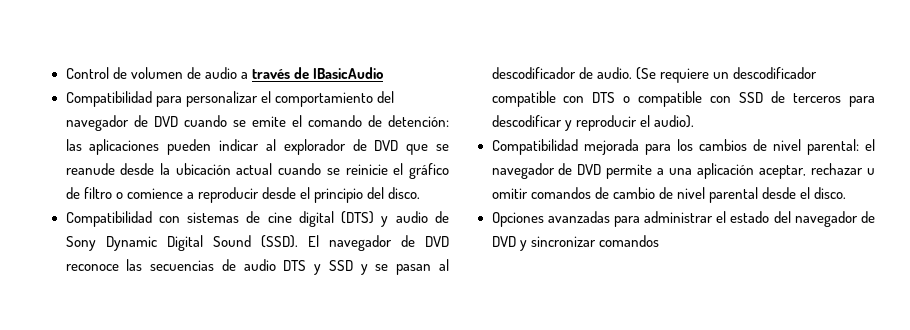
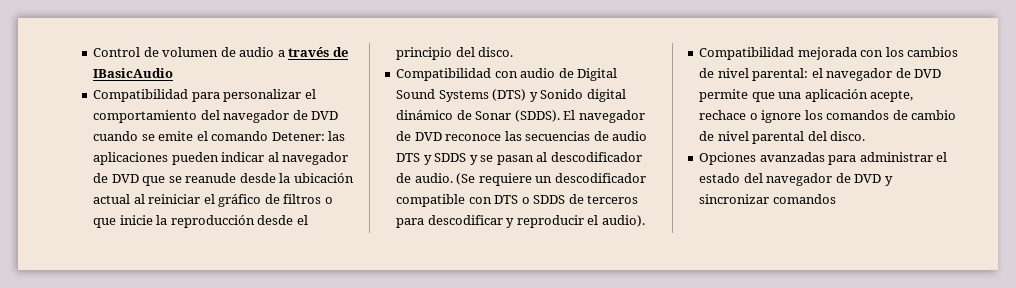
- Compatibilidad para personalizar el comportamiento del navegador de DVD cuando se emite el comando de detención: las aplicaciones pueden indicar al explorador de DVD que se reanude desde la ubicación actual cuando se reinicie el gráfico de filtro o comience a reproducir desde el principio del disco.
+ Compatibilidad para personalizar el comportamiento del navegador de DVD cuando se emite el comando Detener: las aplicaciones pueden indicar al navegador de DVD que se reanude desde la ubicación actual al reiniciar el gráfico de filtros o que inicie la reproducción desde el principio del disco.
- Compatibilidad con sistemas de cine digital (DTS) y audio de Sony Dynamic Digital Sound (SSD).
+ Compatibilidad con audio de Digital Sound Systems (DTS) y Sonido digital dinámico de Sonar (SDDS).
- El navegador de DVD reconoce las secuencias de audio DTS y SSD y se pasan al descodificador de audio.
+ El navegador de DVD reconoce las secuencias de audio DTS y SDDS y se pasan al descodificador de audio.
- (Se requiere un descodificador compatible con DTS o compatible con SSD de terceros para descodificar y reproducir el audio).
+ (Se requiere un descodificador compatible con DTS o SDDS de terceros para descodificar y reproducir el audio).
- Compatibilidad mejorada para los cambios de nivel parental: el navegador de DVD permite a una aplicación aceptar, rechazar u omitir comandos de cambio de nivel parental desde el disco.
+ Compatibilidad mejorada con los cambios de nivel parental: el navegador de DVD permite que una aplicación acepte, rechace o ignore los comandos de cambio de nivel parental del disco.

